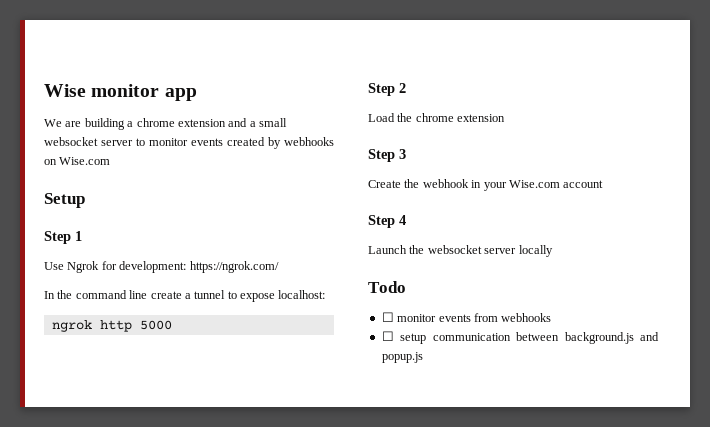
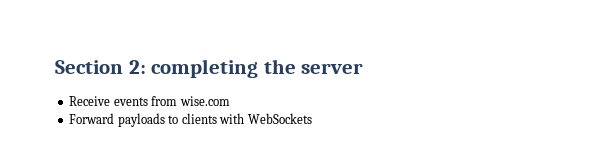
- Wise monitor app
- We are building a chrome extension and a small websocket server to monitor events created by webhooks on Wise.com
- Setup
- Step 1
- Use Ngrok for development: https://ngrok.com/
- In the command line create a tunnel to expose localhost:
- ngrok http 5000
- Step 2
- Load the chrome extension
- Step 3
- Create the webhook in your Wise.com account
- Step 4
- Launch the websocket server locally
- Todo
- ☐ monitor events from webhooks
- ☐ setup communication between background.js and popup.js
+ Section 2: completing the server
+ Receive events from wise.com
+ Forward payloads to clients with WebSockets

